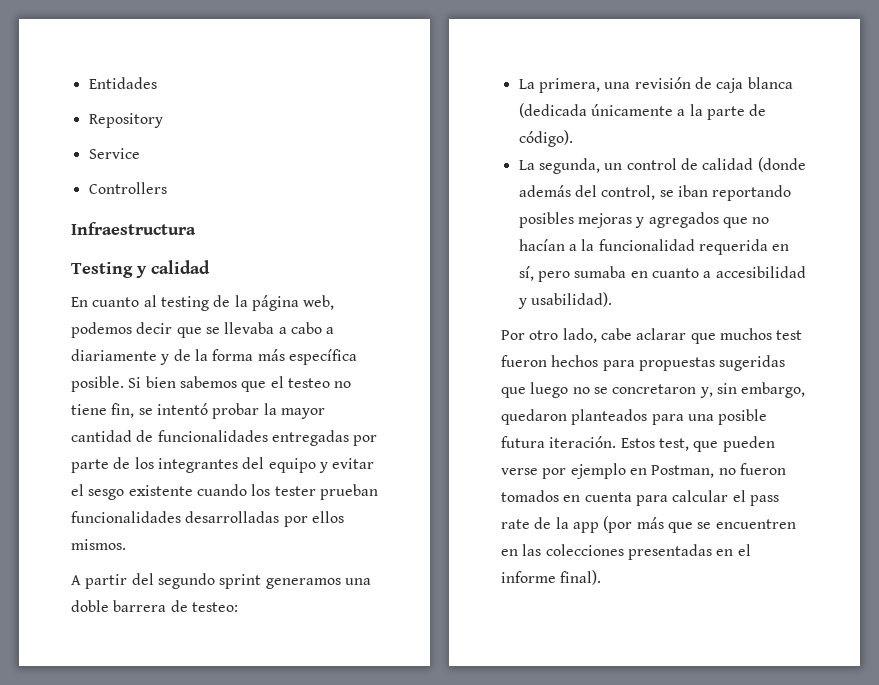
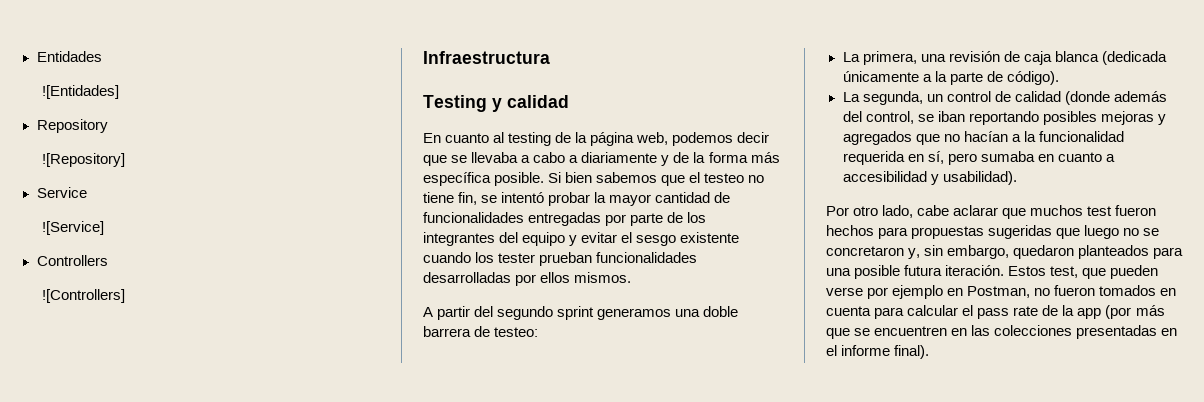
+ ![Entidades]
+ ![Repository]
+ ![Service]
+ ![Controllers]

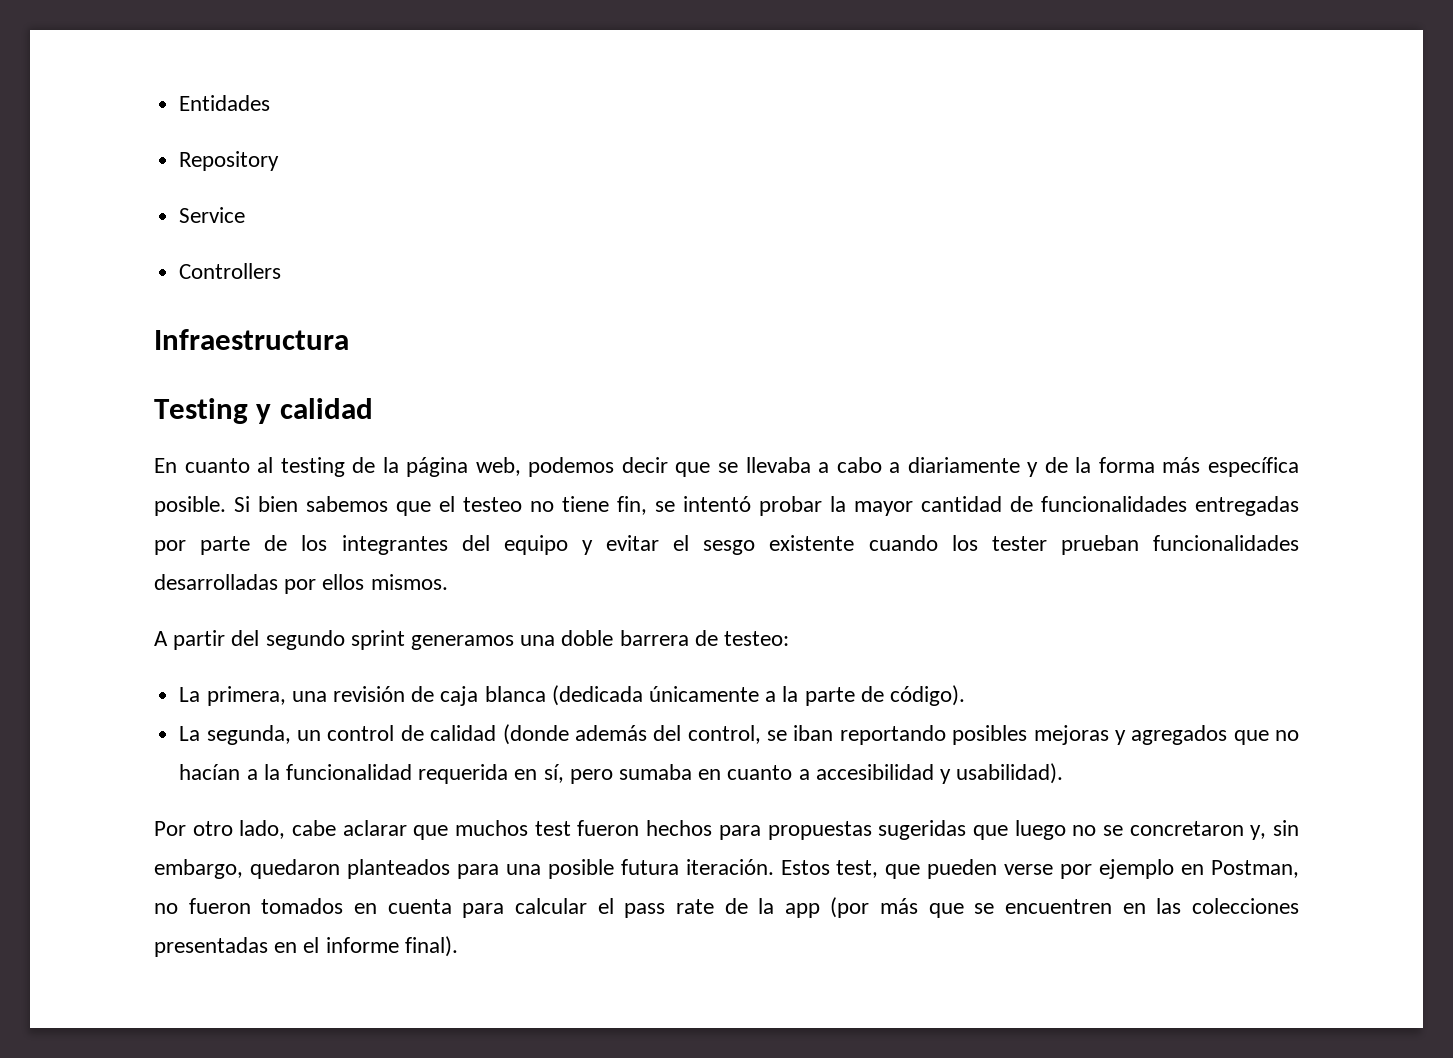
- ![Entidades]
- ![Repository]
- ![Service]
- ![Controllers]

